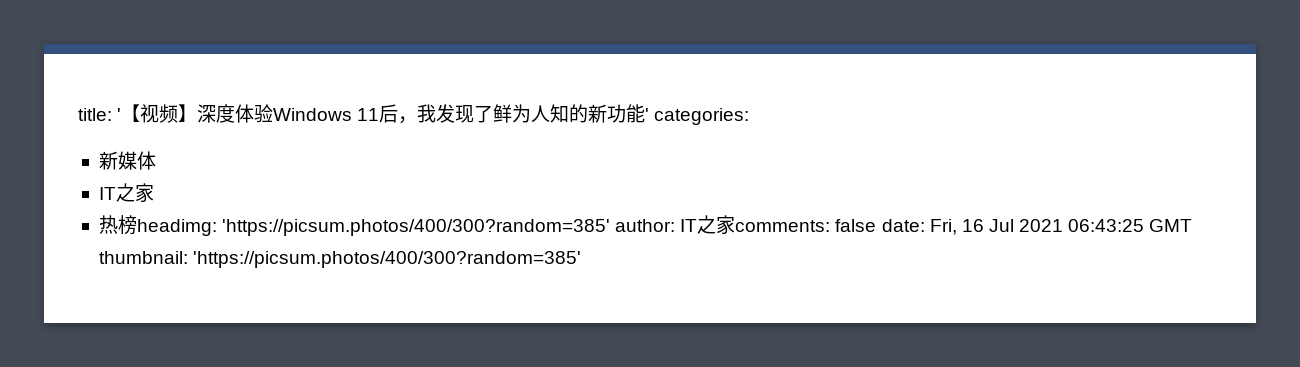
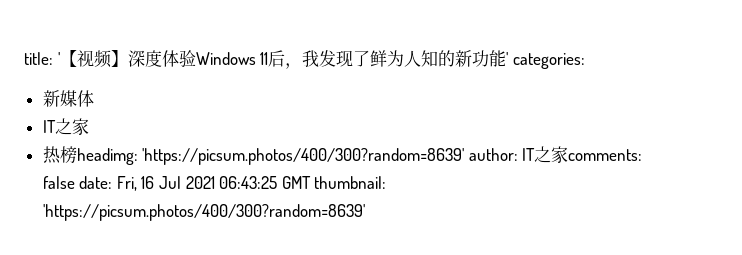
- 热榜headimg: 'https://picsum.photos/400/300?random=385' author: IT之家comments: false date: Fri, 16 Jul 2021 06:43:25 GMT thumbnail: 'https://picsum.photos/400/300?random=385'
+ 热榜headimg: 'https://picsum.photos/400/300?random=8639' author: IT之家comments: false date: Fri, 16 Jul 2021 06:43:25 GMT thumbnail: 'https://picsum.photos/400/300?random=8639'

